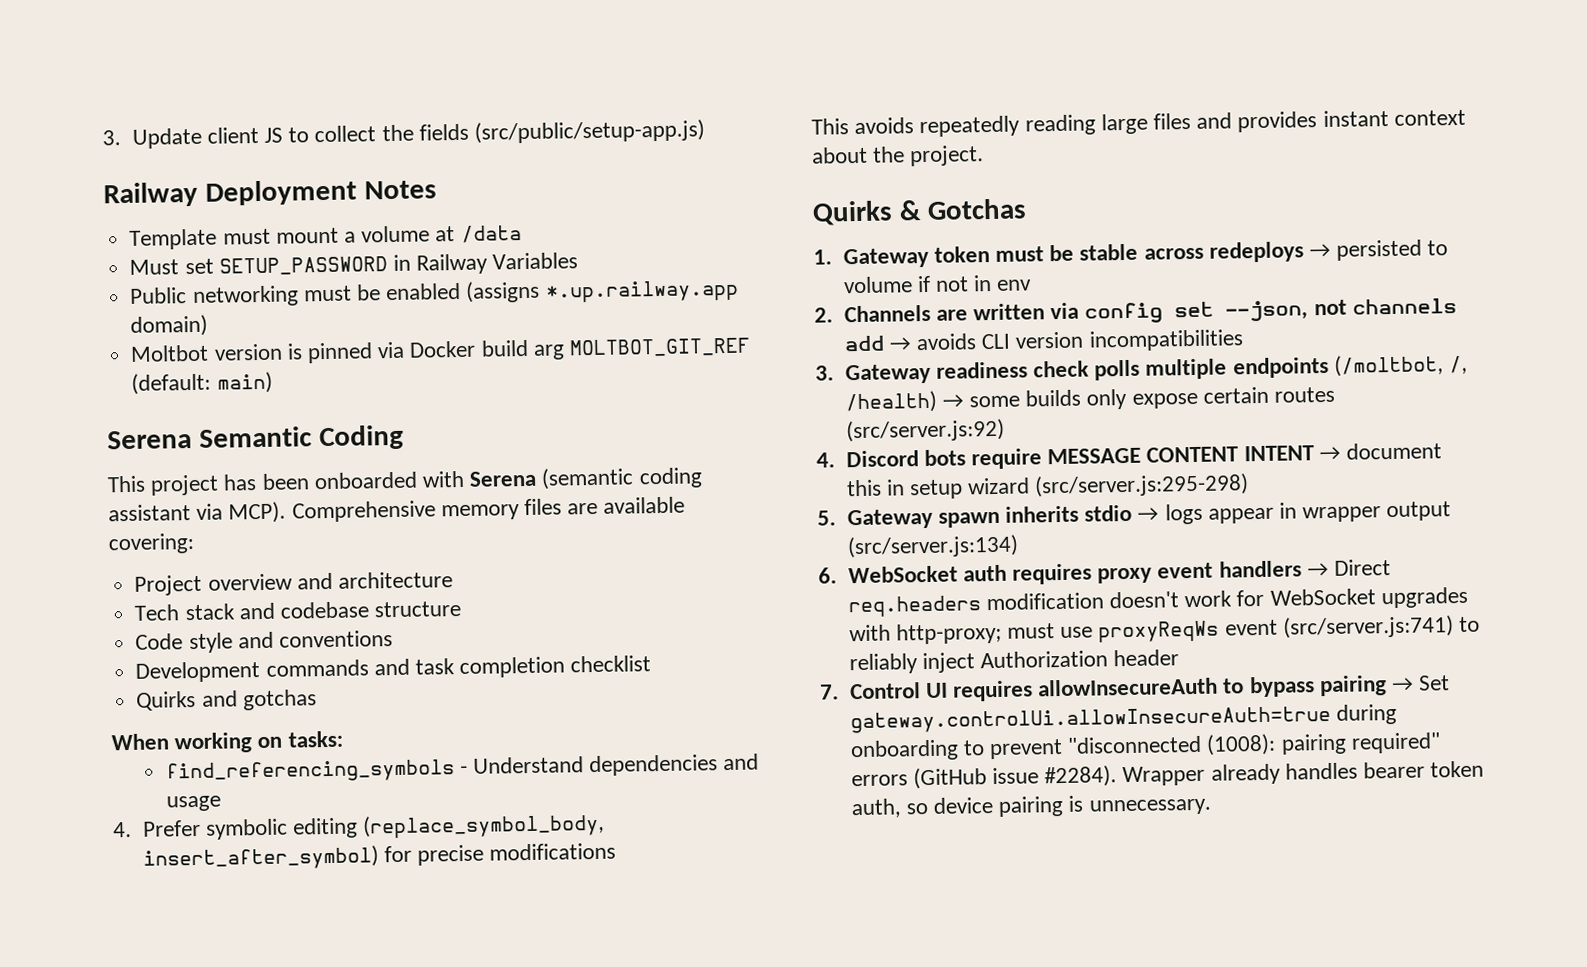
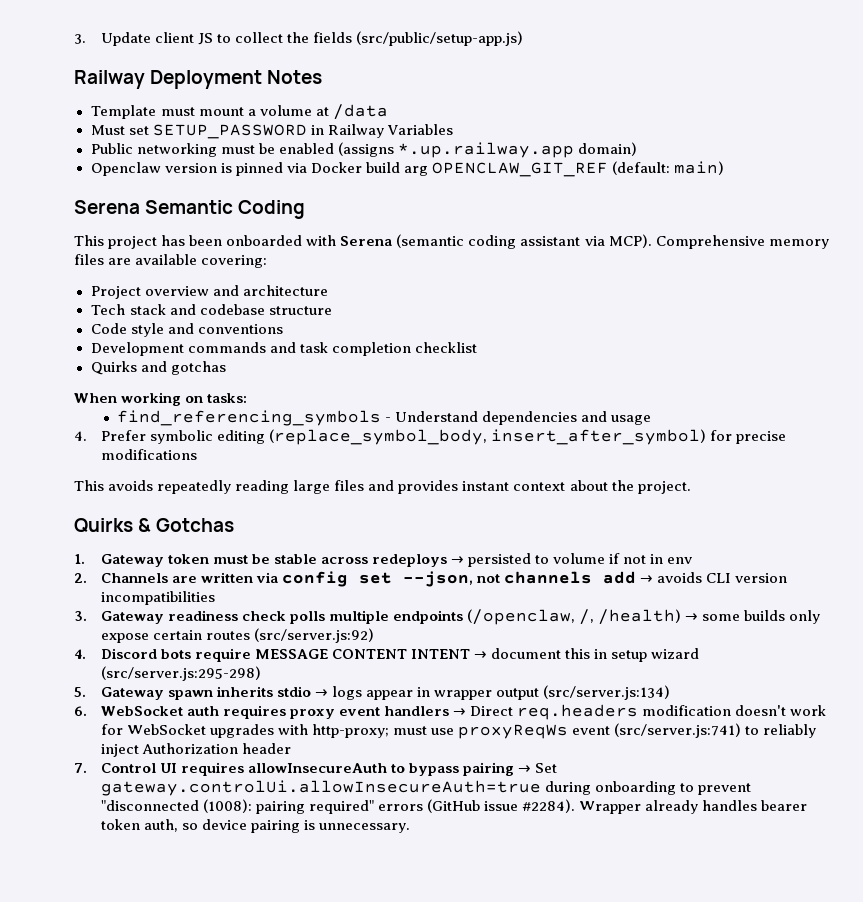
- Moltbot version is pinned via Docker build arg MOLTBOT_GIT_REF (default: main)
+ Openclaw version is pinned via Docker build arg OPENCLAW_GIT_REF (default: main)
- 3. Gateway readiness check polls multiple endpoints (/moltbot, /, /health) → some builds only expose certain routes (src/server.js:92)
+ 3. Gateway readiness check polls multiple endpoints (/openclaw, /, /health) → some builds only expose certain routes (src/server.js:92)

